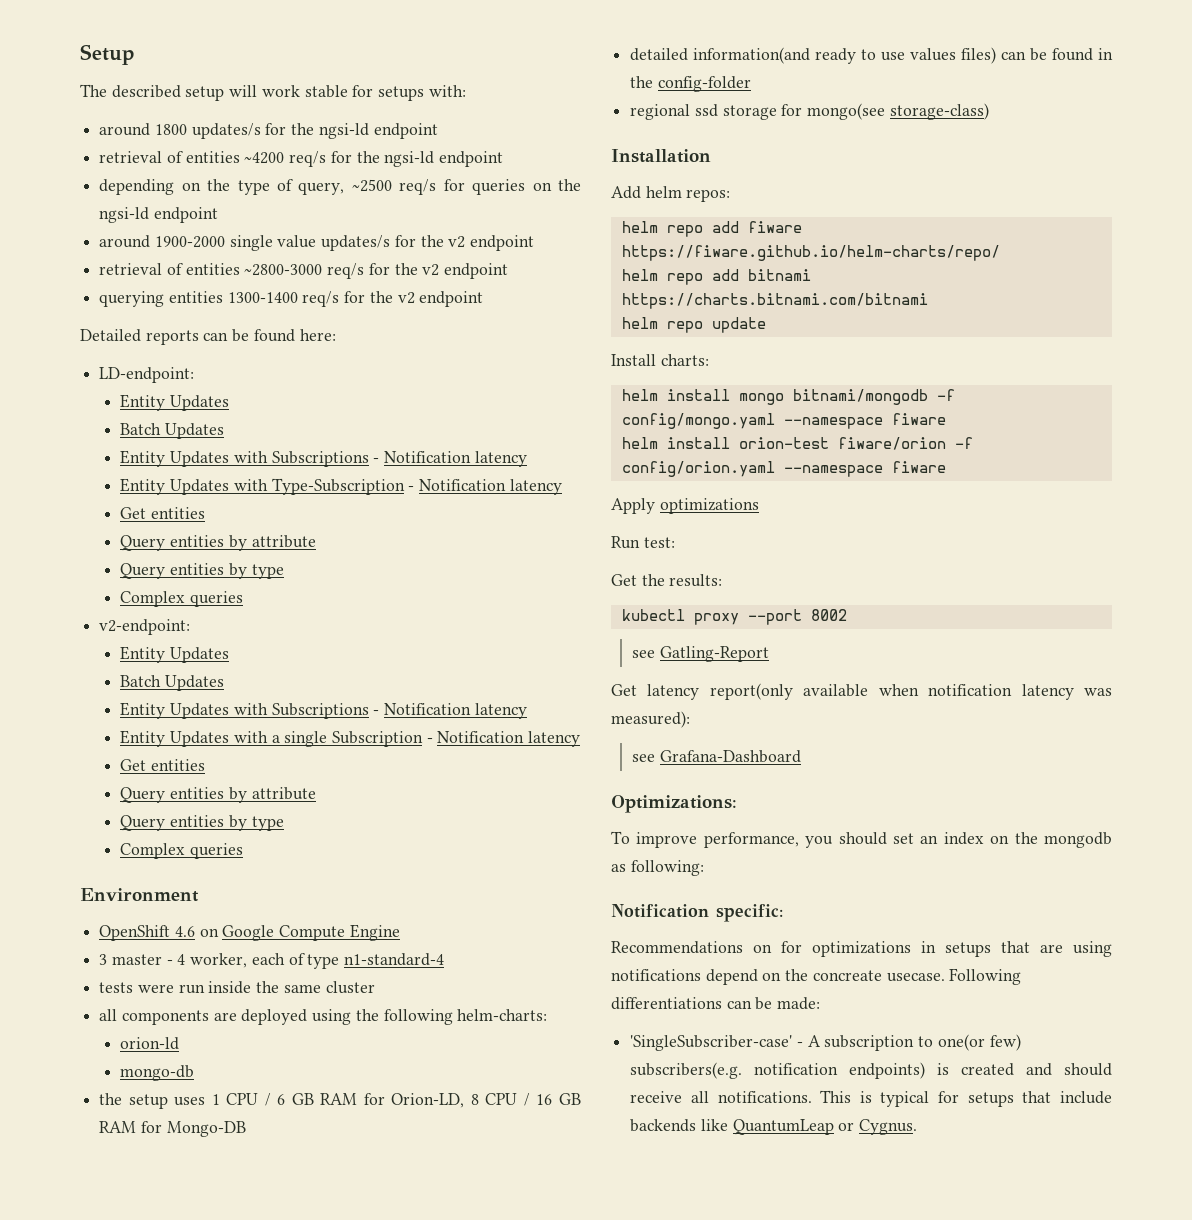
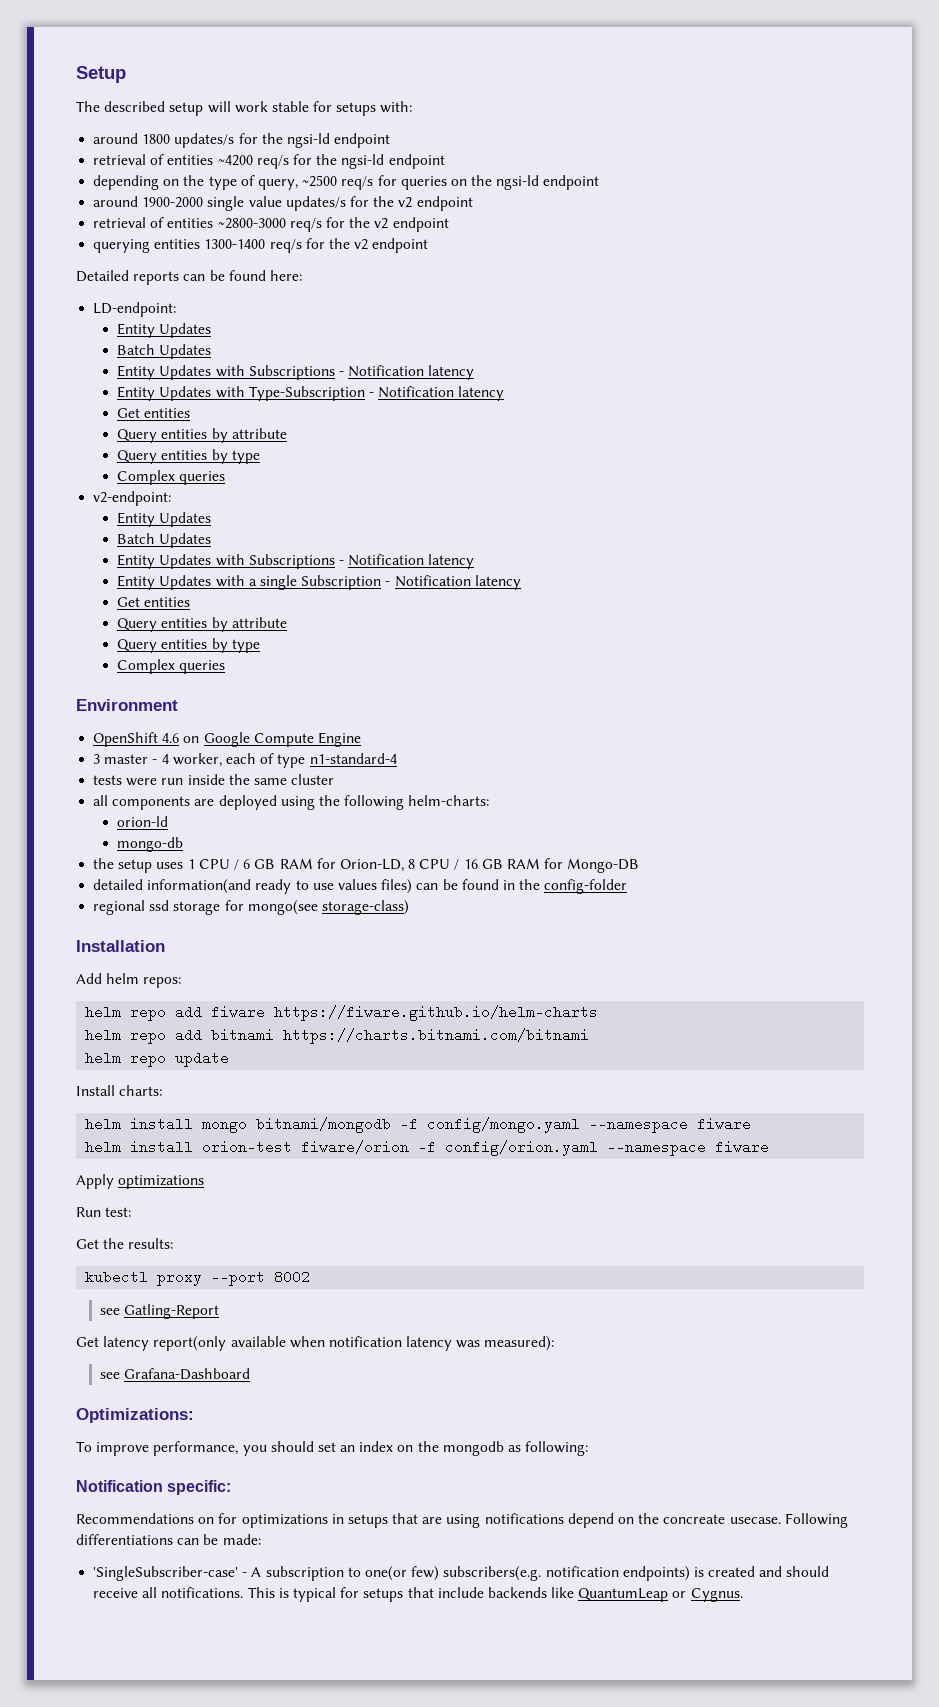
- helm repo add fiware https://fiware.github.io/helm-charts/repo/
+ helm repo add fiware https://fiware.github.io/helm-charts

